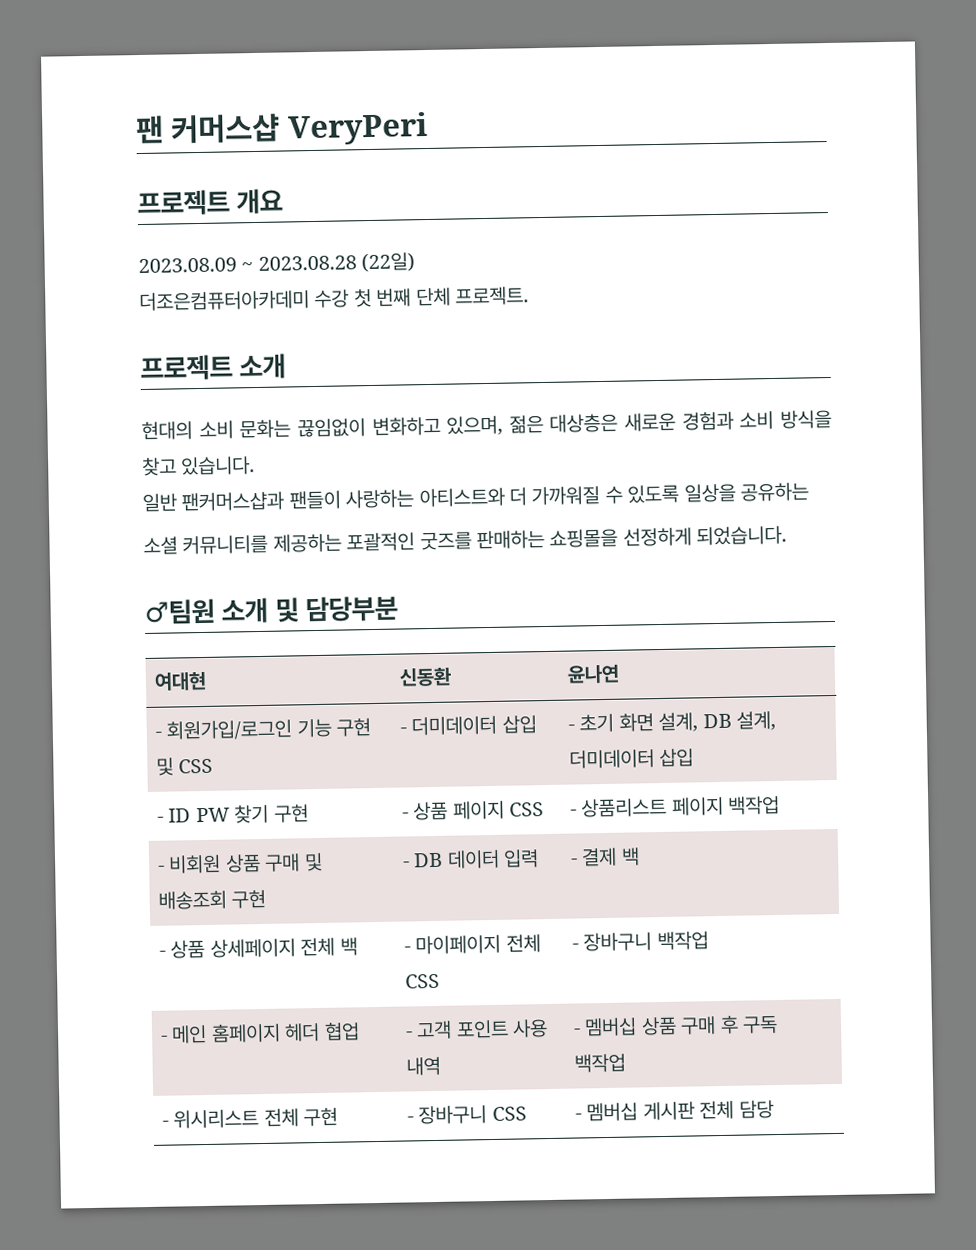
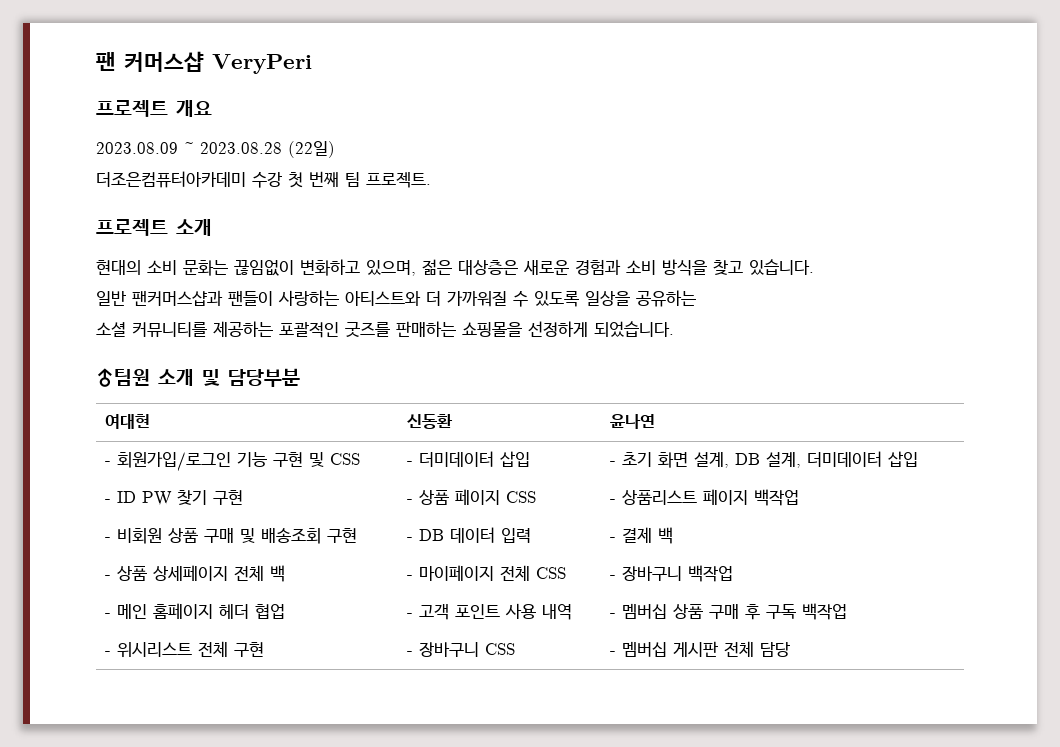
- 더조은컴퓨터아카데미 수강 첫 번째 단체 프로젝트.
+ 더조은컴퓨터아카데미 수강 첫 번째 팀 프로젝트.

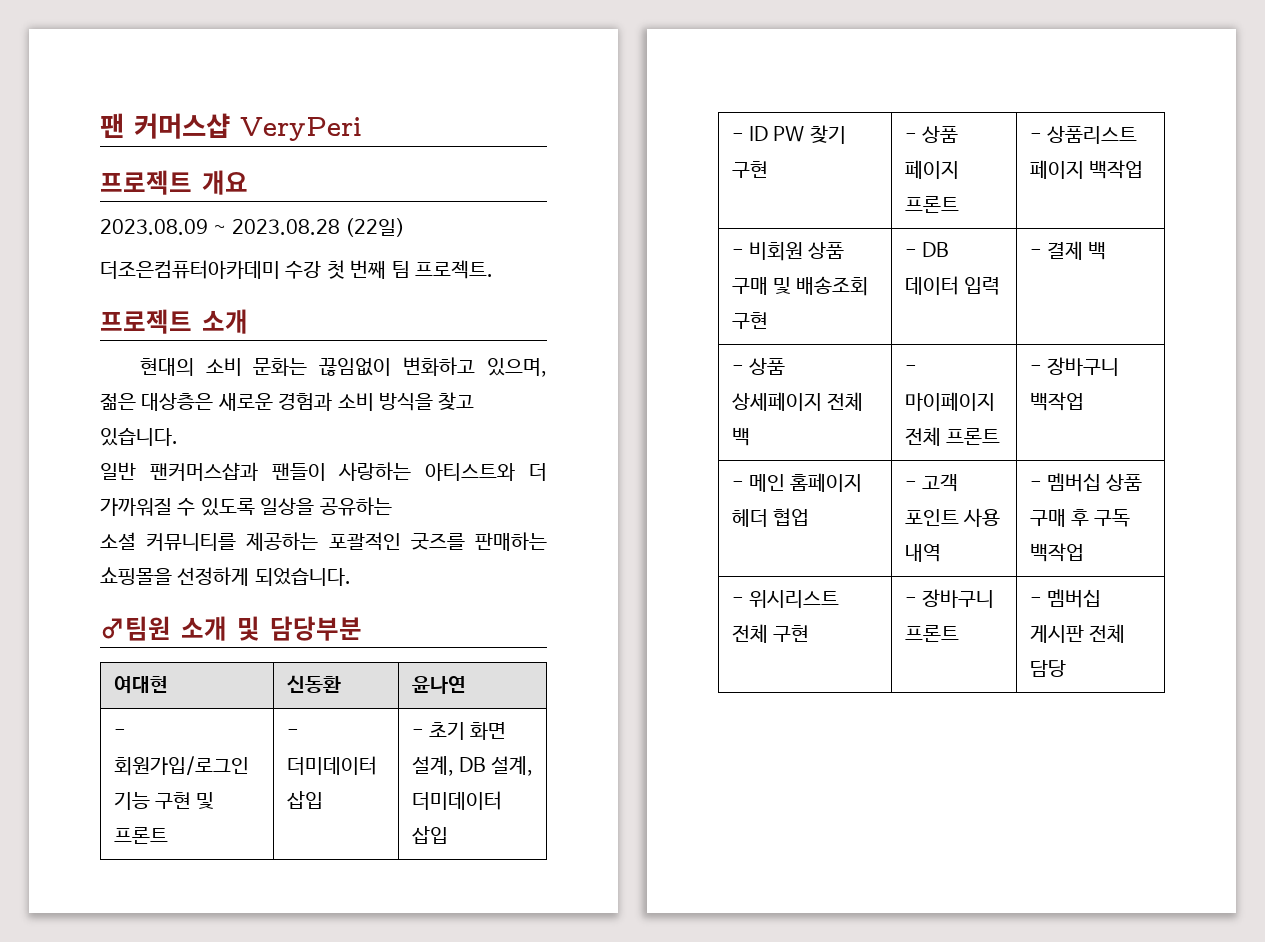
- - 회원가입/로그인 기능 구현 및 CSS | - 더미데이터 삽입 | - 초기 화면 설계, DB 설계, 더미데이터 삽입
+ - 회원가입/로그인 기능 구현 및 프론트 | - 더미데이터 삽입 | - 초기 화면 설계, DB 설계, 더미데이터 삽입
- - ID PW 찾기 구현 | - 상품 페이지 CSS | - 상품리스트 페이지 백작업
+ - ID PW 찾기 구현 | - 상품 페이지 프론트 | - 상품리스트 페이지 백작업
- - 상품 상세페이지 전체 백 | - 마이페이지 전체 CSS | - 장바구니 백작업
+ - 상품 상세페이지 전체 백 | - 마이페이지 전체 프론트 | - 장바구니 백작업
- - 위시리스트 전체 구현 | - 장바구니 CSS | - 멤버십 게시판 전체 담당
+ - 위시리스트 전체 구현 | - 장바구니 프론트 | - 멤버십 게시판 전체 담당

